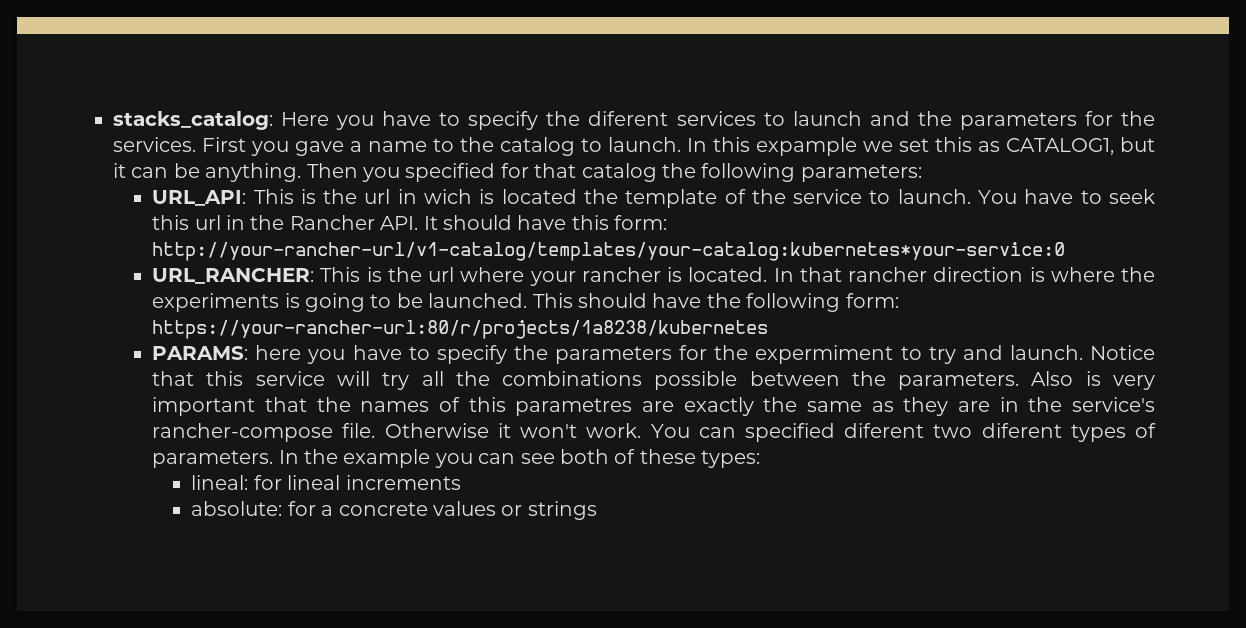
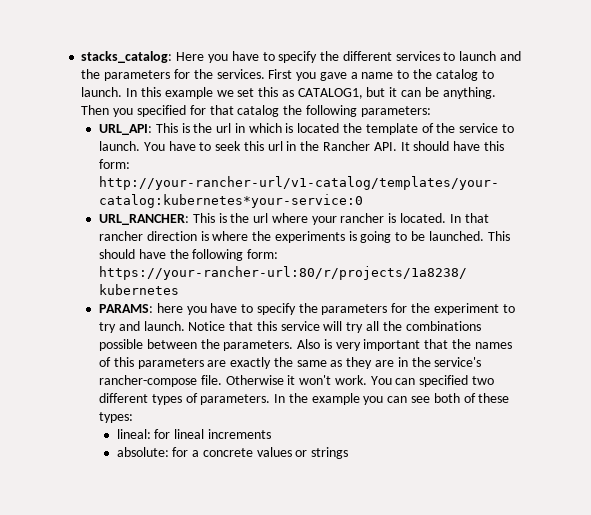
- stacks_catalog: Here you have to specify the diferent services to launch and the parameters for the services.
+ stacks_catalog: Here you have to specify the different services to launch and the parameters for the services.
- In this expample we set this as CATALOG1, but it can be anything.
+ In this example we set this as CATALOG1, but it can be anything.
- URL_API: This is the url in wich is located the template of the service to launch.
+ URL_API: This is the url in which is located the template of the service to launch.
- PARAMS: here you have to specify the parameters for the expermiment to try and launch.
+ PARAMS: here you have to specify the parameters for the experiment to try and launch.
- Also is very important that the names of this parametres are exactly the same as they are in the service's rancher-compose file.
+ Also is very important that the names of this parameters are exactly the same as they are in the service's rancher-compose file.
- You can specified diferent two diferent types of parameters.
+ You can specified two different types of parameters.

